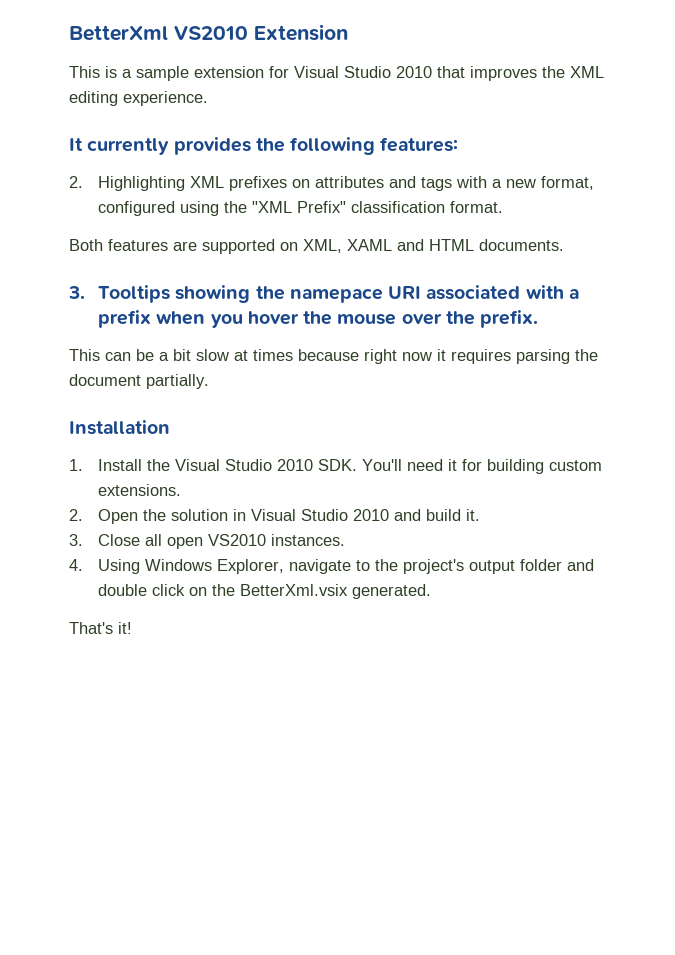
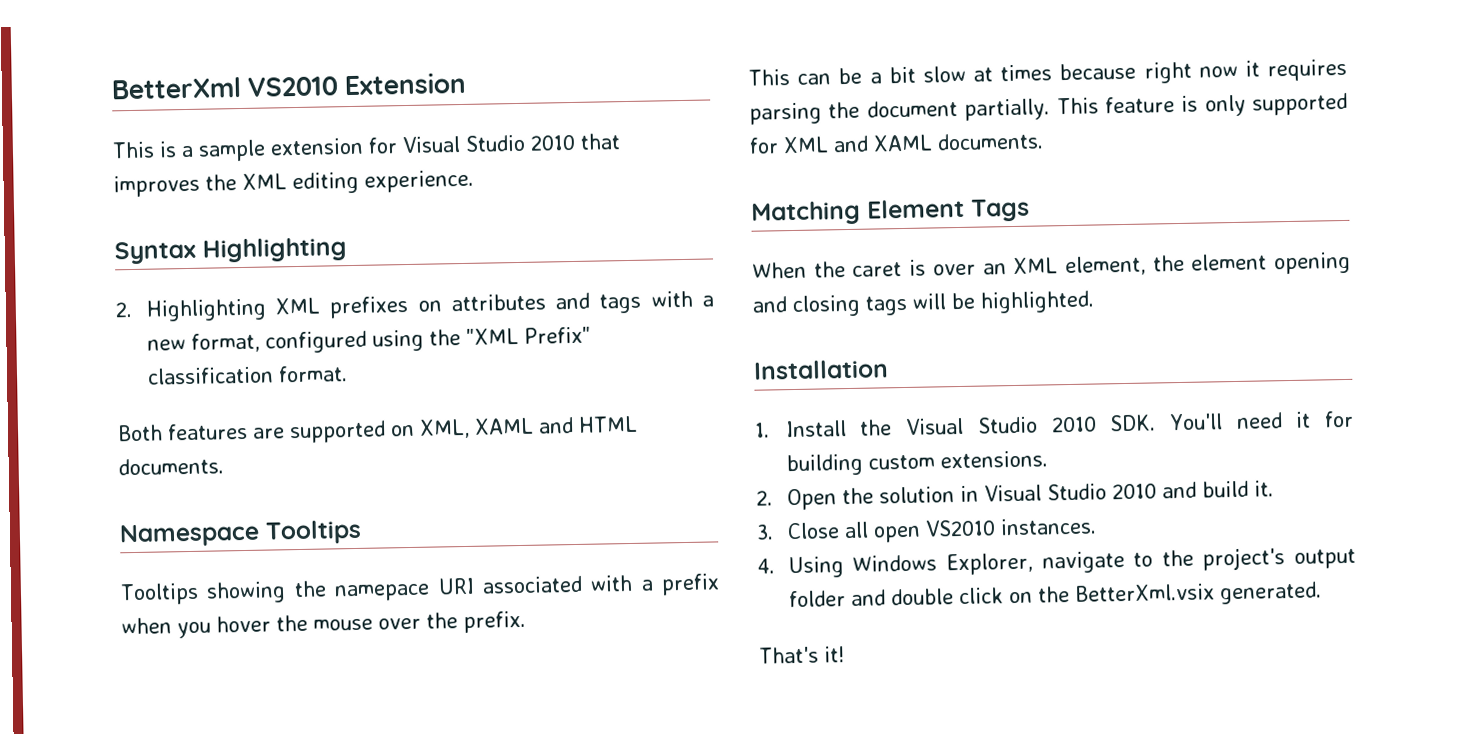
- It currently provides the following features:
+ Syntax Highlighting
- 3. Tooltips showing the namepace URI associated with a prefix when you hover the mouse over the prefix.
+ Namespace Tooltips
+ Tooltips showing the namepace URI associated with a prefix when you hover the mouse over the prefix.
+ This feature is only supported for XML and XAML documents.
+ Matching Element Tags
+ When the caret is over an XML element, the element opening and closing tags will be highlighted.

